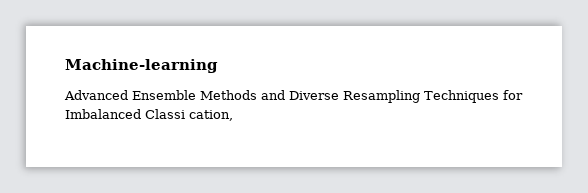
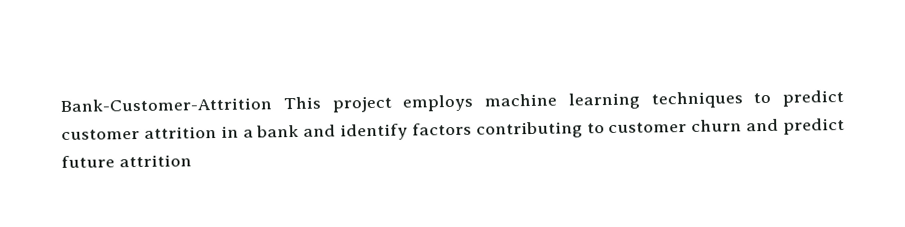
- Machine-learning
- Advanced Ensemble Methods and Diverse Resampling Techniques for Imbalanced Classi cation,
+ Bank-Customer-Attrition This project employs machine learning techniques to predict customer attrition in a bank and identify factors contributing to customer churn and predict future attrition

